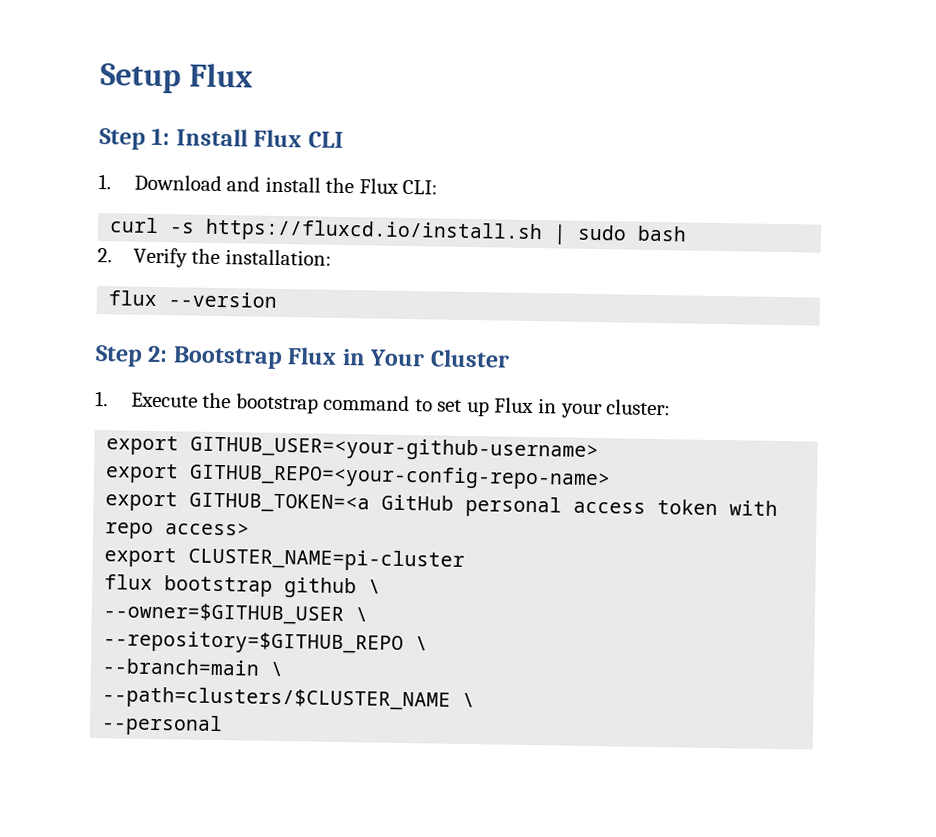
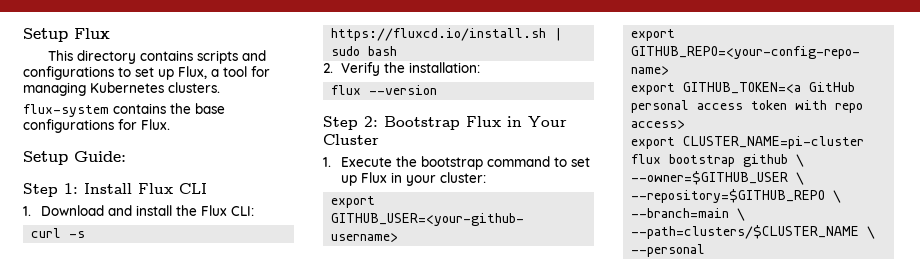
+ This directory contains scripts and configurations to set up Flux, a tool for managing Kubernetes clusters.
+ flux-system contains the base configurations for Flux.
+ Setup Guide:

